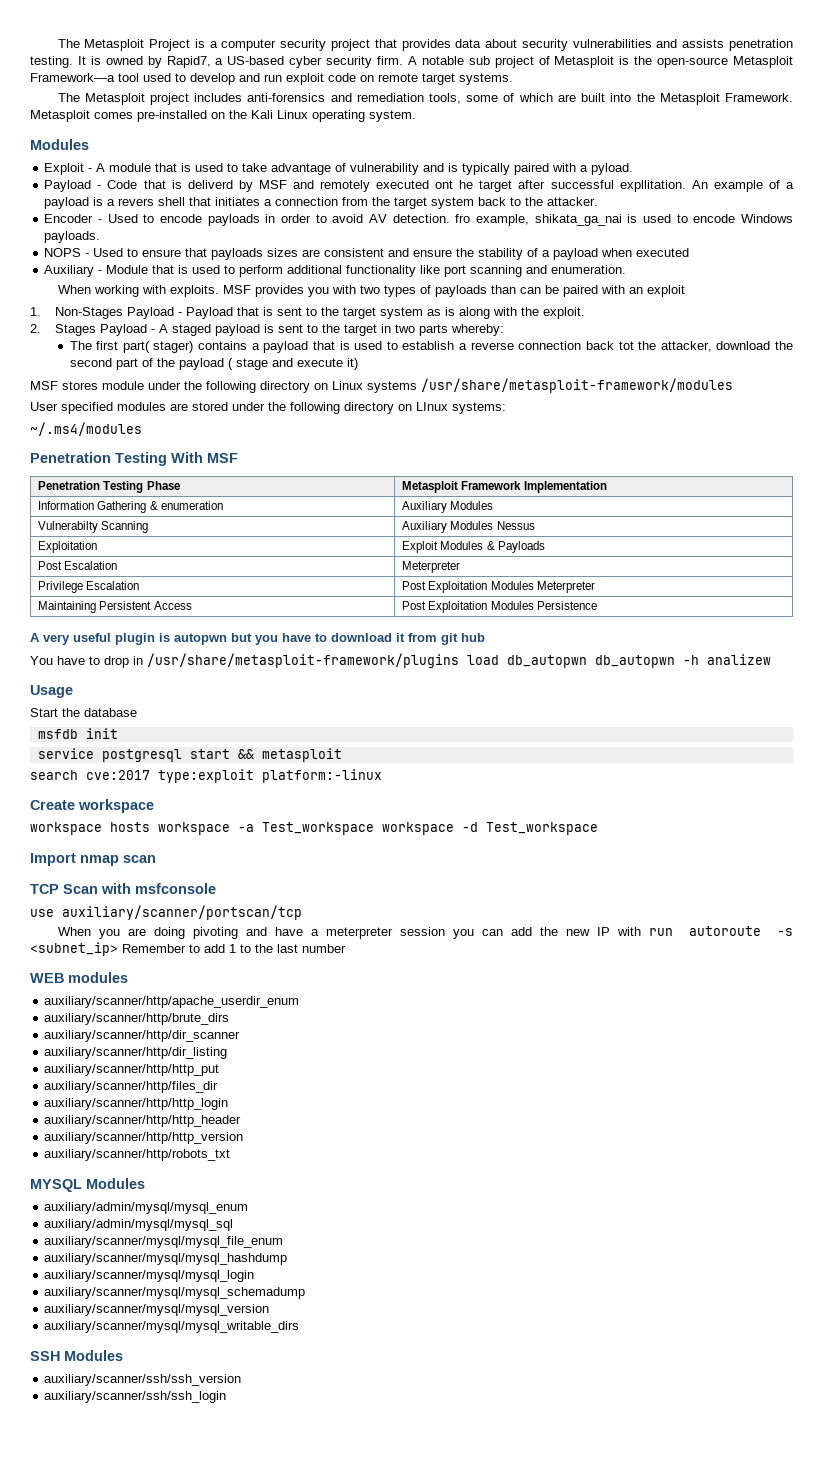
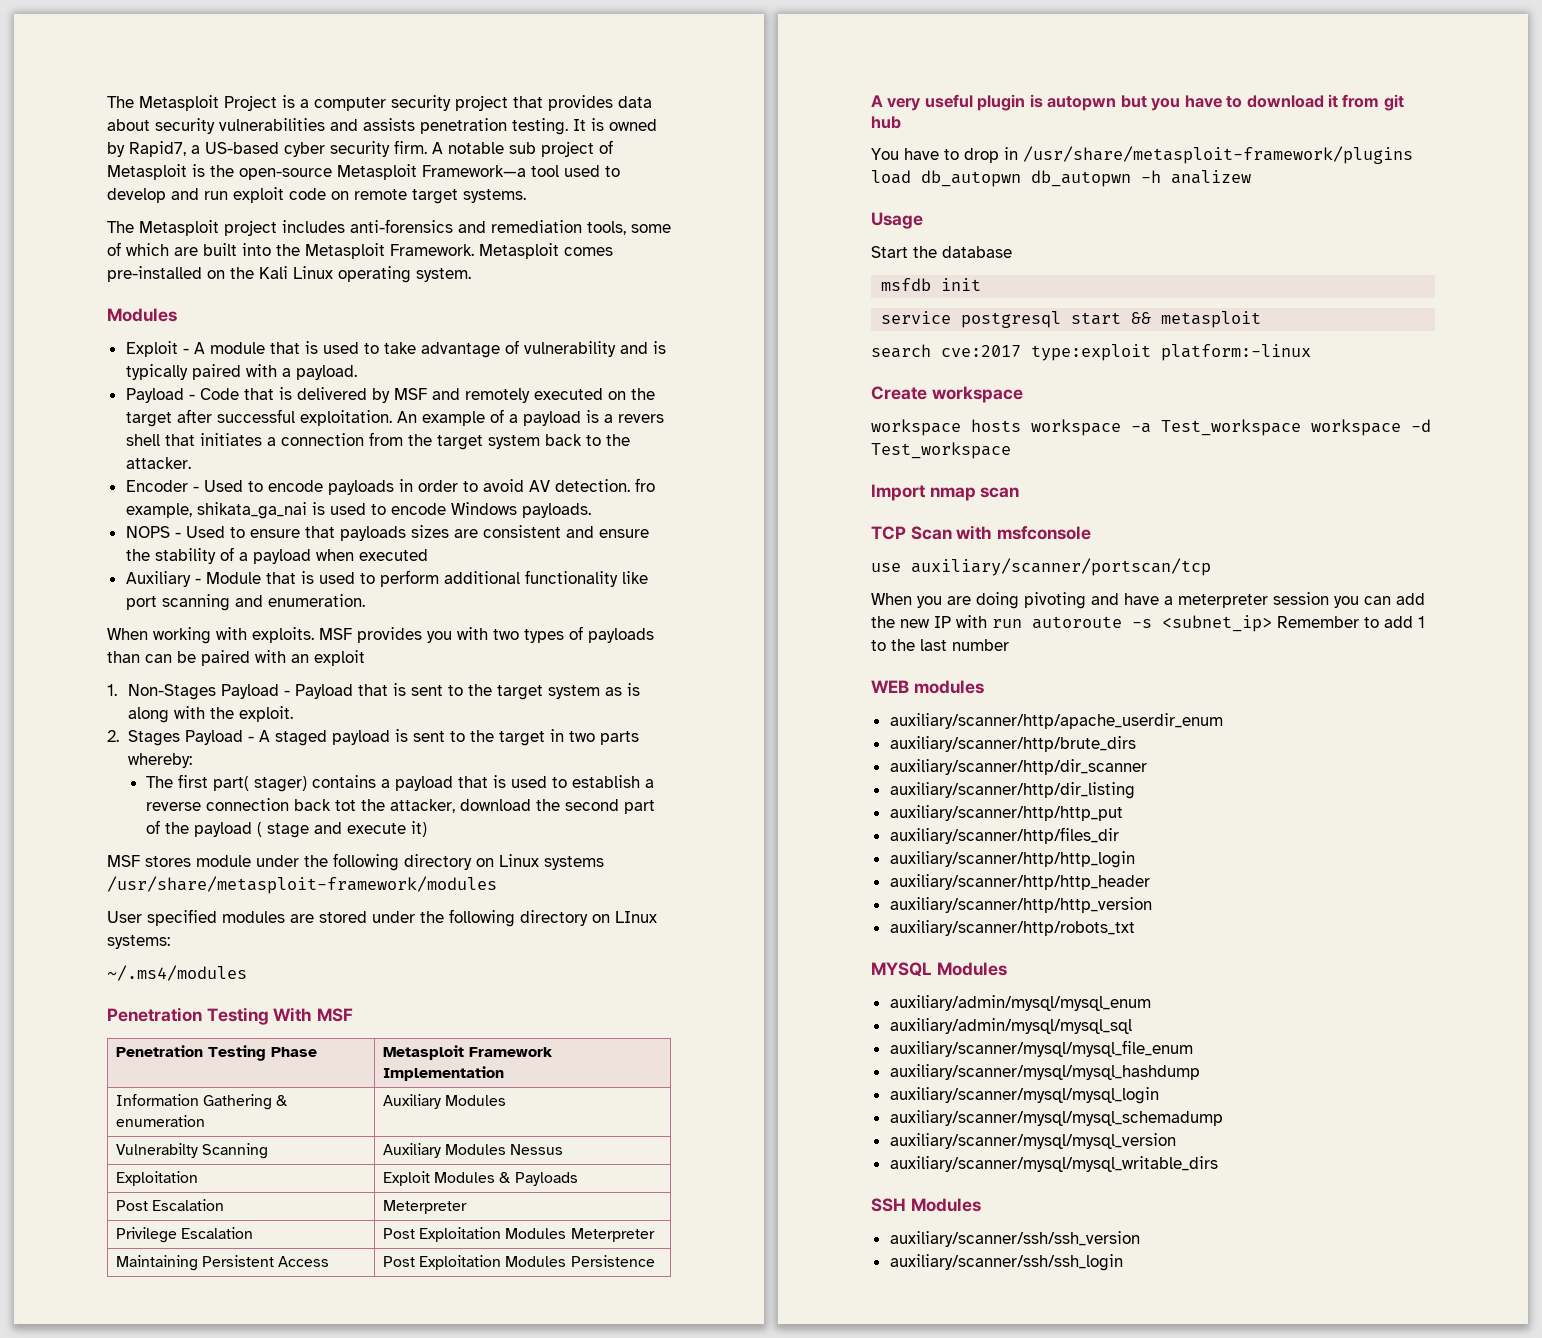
- Exploit - A module that is used to take advantage of vulnerability and is typically paired with a pyload.
+ Exploit - A module that is used to take advantage of vulnerability and is typically paired with a payload.
- Payload - Code that is deliverd by MSF and remotely executed ont he target after successful expllitation.
+ Payload - Code that is delivered by MSF and remotely executed on the target after successful exploitation.

